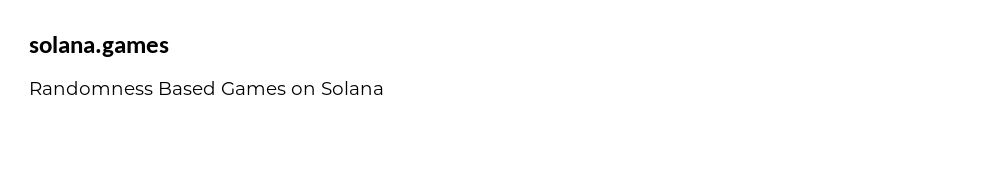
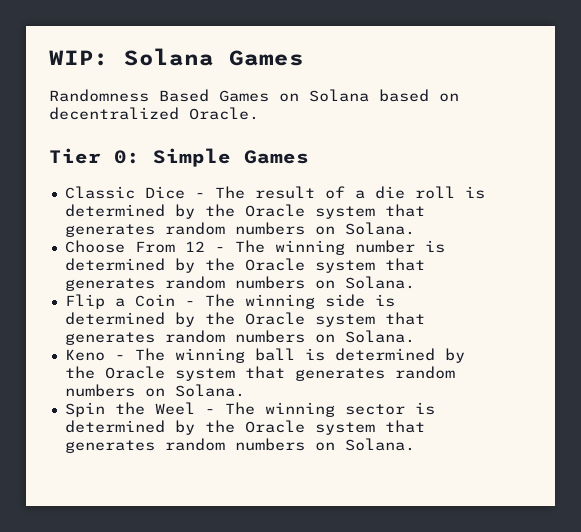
- solana.games
+ WIP: Solana Games
- Randomness Based Games on Solana
+ Randomness Based Games on Solana based on decentralized Oracle.
+ Tier 0: Simple Games
+ Classic Dice - The result of a die roll is determined by the Oracle system that generates random numbers on Solana.
+ Choose From 12 - The winning number is determined by the Oracle system that generates random numbers on Solana.
+ Flip a Coin - The winning side is determined by the Oracle system that generates random numbers on Solana.
+ Keno - The winning ball is determined by the Oracle system that generates random numbers on Solana.
+ Spin the Weel - The winning sector is determined by the Oracle system that generates random numbers on Solana.

